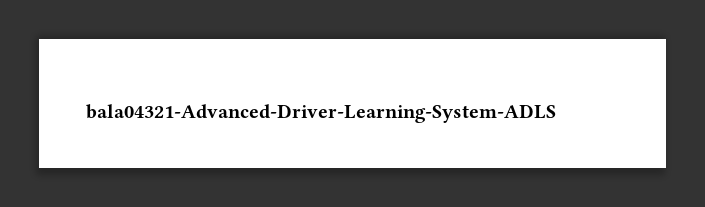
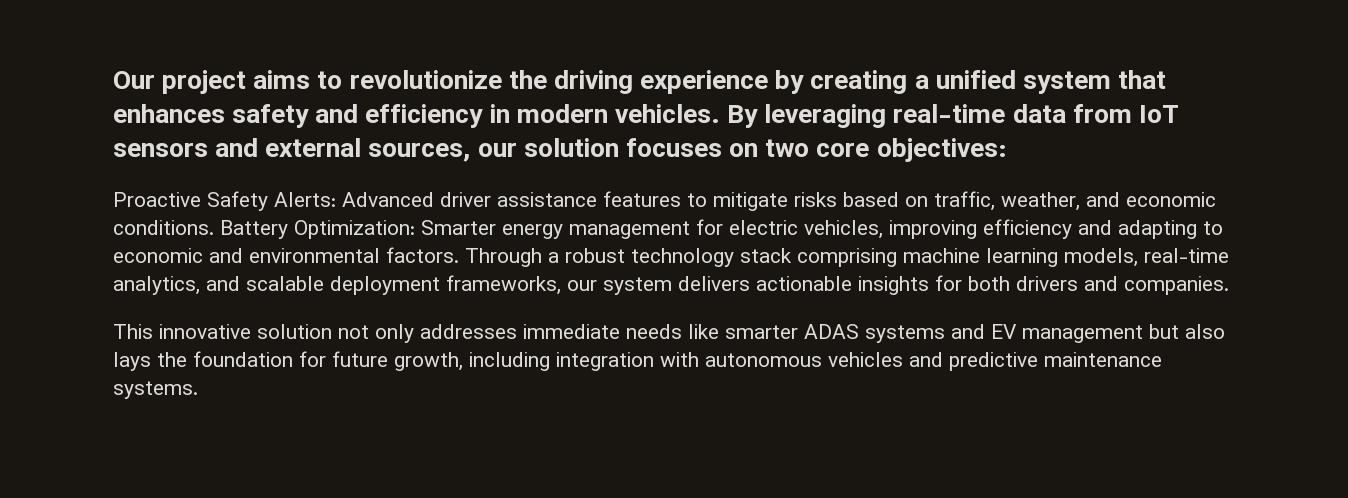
- bala04321-Advanced-Driver-Learning-System-ADLS
+ Our project aims to revolutionize the driving experience by creating a unified system that enhances safety and efficiency in modern vehicles. By leveraging real-time data from IoT sensors and external sources, our solution focuses on two core objectives:
+ Proactive Safety Alerts: Advanced driver assistance features to mitigate risks based on traffic, weather, and economic conditions. Battery Optimization: Smarter energy management for electric vehicles, improving efficiency and adapting to economic and environmental factors. Through a robust technology stack comprising machine learning models, real-time analytics, and scalable deployment frameworks, our system delivers actionable insights for both drivers and companies.
+ This innovative solution not only addresses immediate needs like smarter ADAS systems and EV management but also lays the foundation for future growth, including integration with autonomous vehicles and predictive maintenance systems.

